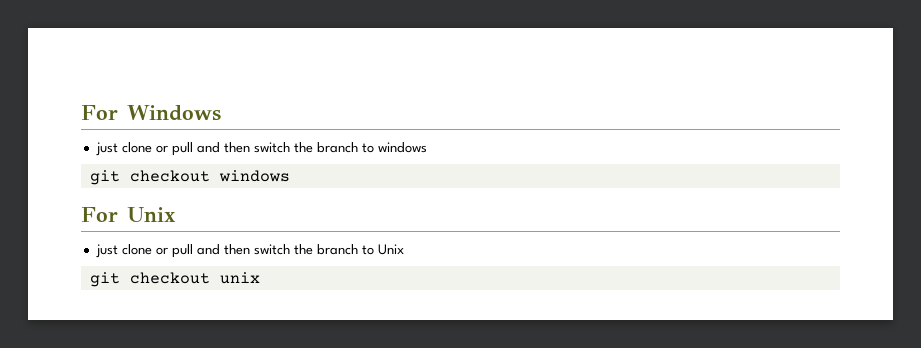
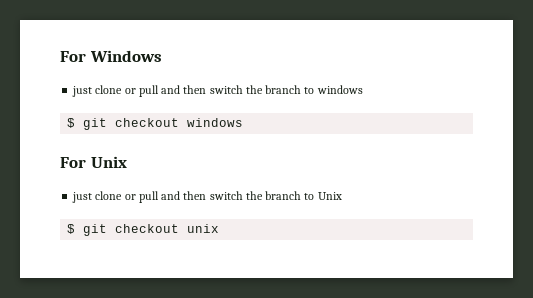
- git checkout windows
+ $ git checkout windows
- git checkout unix
+ $ git checkout unix

